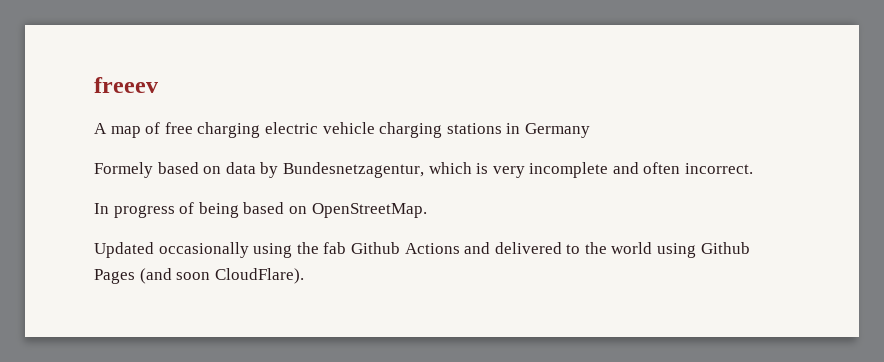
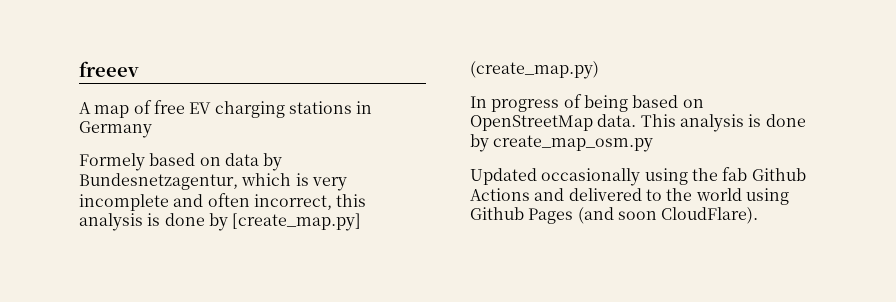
- A map of free charging electric vehicle charging stations in Germany
+ A map of free EV charging stations in Germany
- Formely based on data by Bundesnetzagentur, which is very incomplete and often incorrect.
+ Formely based on data by Bundesnetzagentur, which is very incomplete and often incorrect, this analysis is done by [create_map.py] (create_map.py)
- In progress of being based on OpenStreetMap.
+ In progress of being based on OpenStreetMap data. This analysis is done by create_map_osm.py

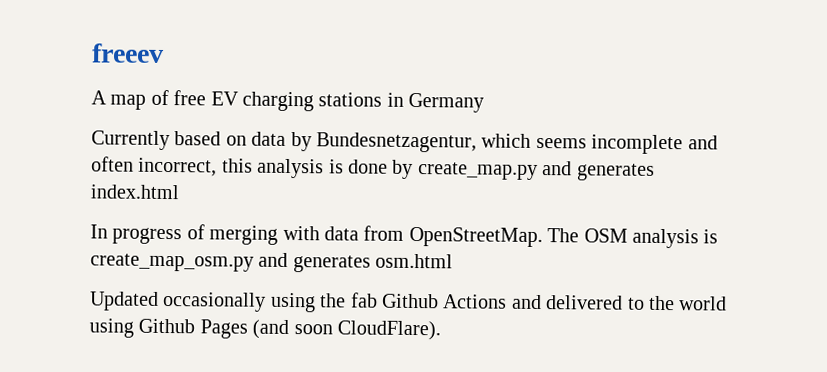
- Formely based on data by Bundesnetzagentur, which is very incomplete and often incorrect, this analysis is done by [create_map.py] (create_map.py)
+ Currently based on data by Bundesnetzagentur, which seems incomplete and often incorrect, this analysis is done by create_map.py and generates index.html
- In progress of being based on OpenStreetMap data. This analysis is done by create_map_osm.py
+ In progress of merging with data from OpenStreetMap. The OSM analysis is create_map_osm.py and generates osm.html

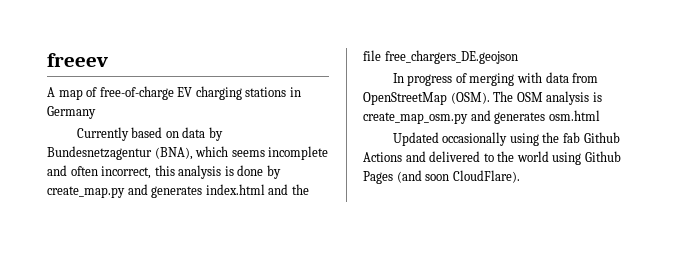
- A map of free EV charging stations in Germany
+ A map of free-of-charge EV charging stations in Germany
- Currently based on data by Bundesnetzagentur, which seems incomplete and often incorrect, this analysis is done by create_map.py and generates index.html
+ Currently based on data by Bundesnetzagentur (BNA), which seems incomplete and often incorrect, this analysis is done by create_map.py and generates index.html and the file free_chargers_DE.geojson
- In progress of merging with data from OpenStreetMap.
+ In progress of merging with data from OpenStreetMap (OSM).

